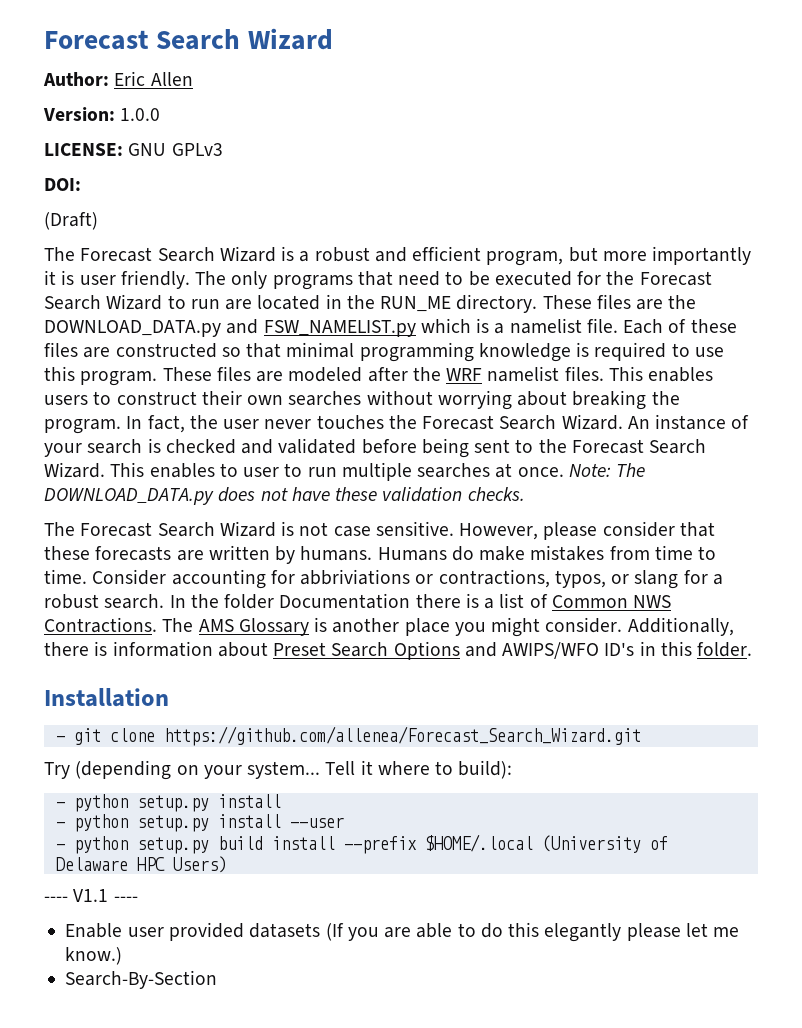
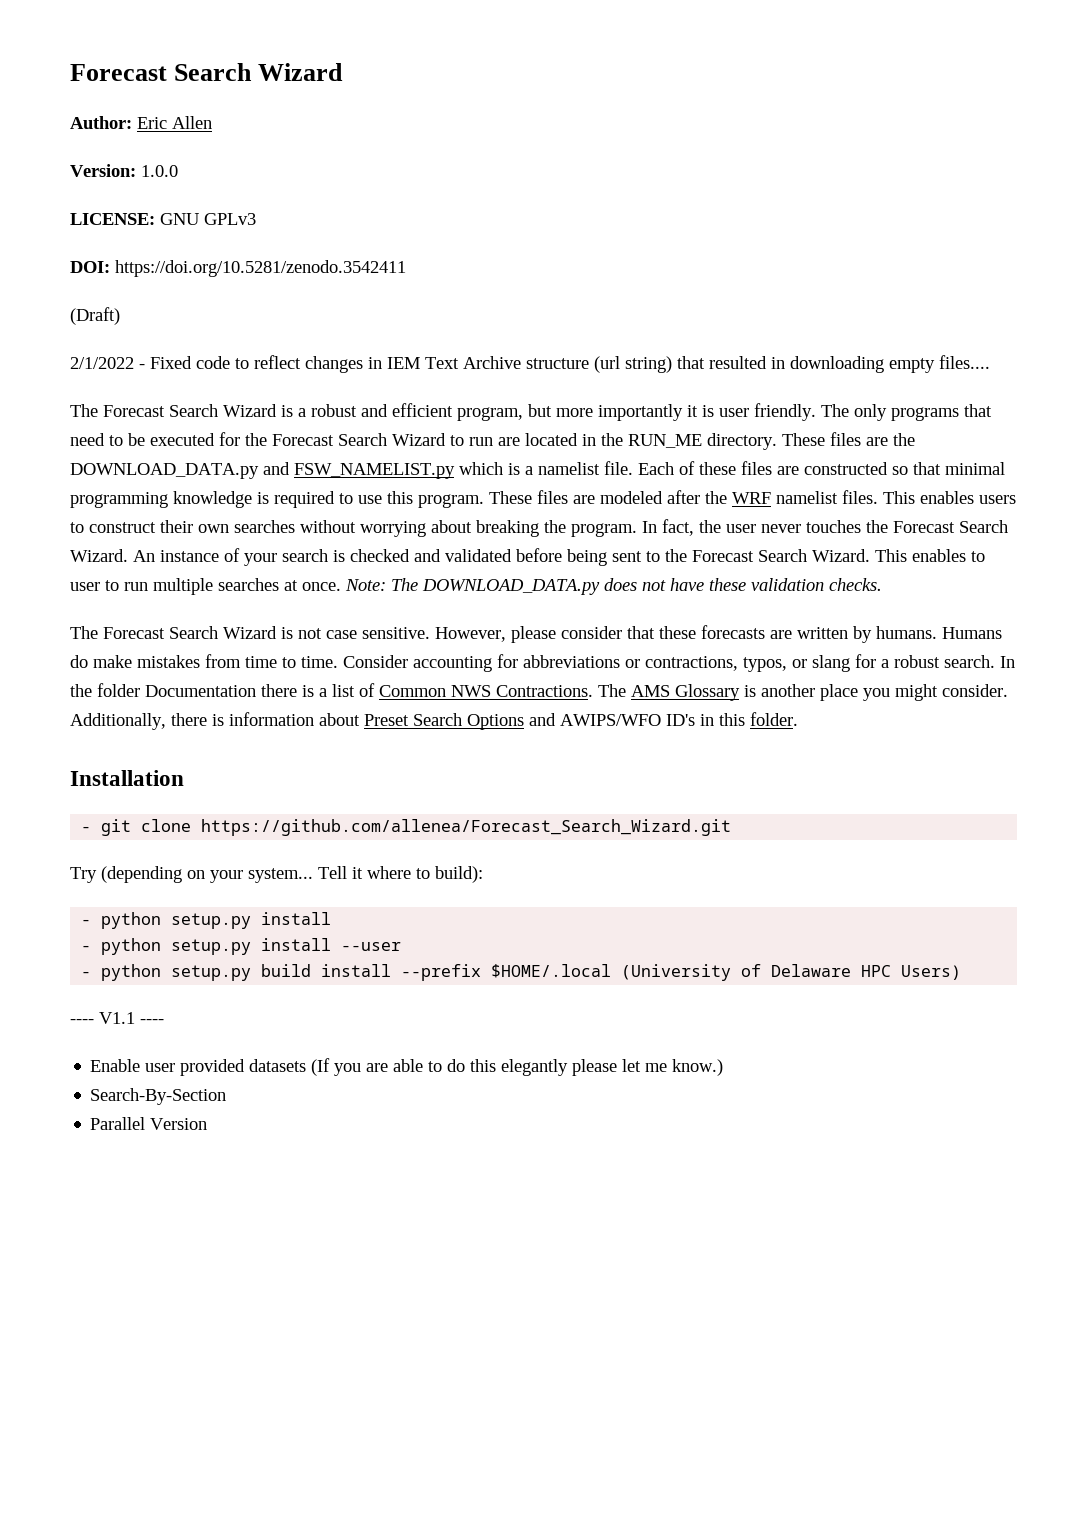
- DOI:
+ DOI: https://doi.org/10.5281/zenodo.3542411
+ 2/1/2022 - Fixed code to reflect changes in IEM Text Archive structure (url string) that resulted in downloading empty files....
- Consider accounting for abbriviations or contractions, typos, or slang for a robust search.
+ Consider accounting for abbreviations or contractions, typos, or slang for a robust search.
+ Parallel Version

